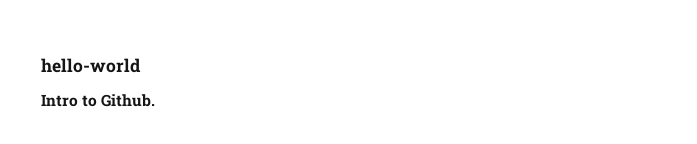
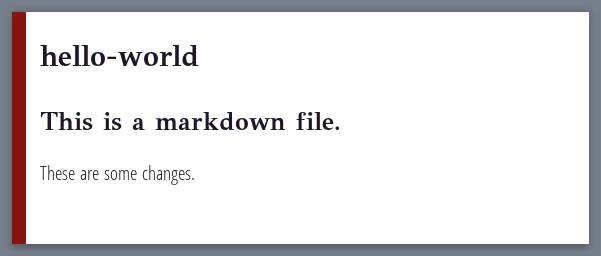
- Intro to Github.
+ This is a markdown file.
+ These are some changes.

